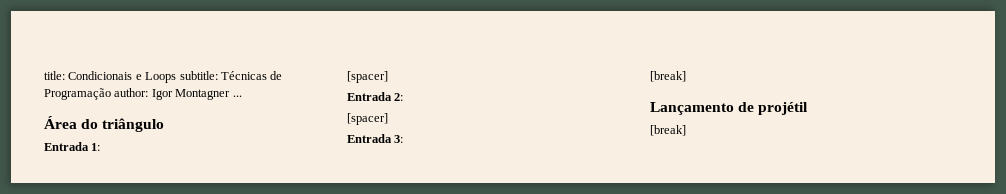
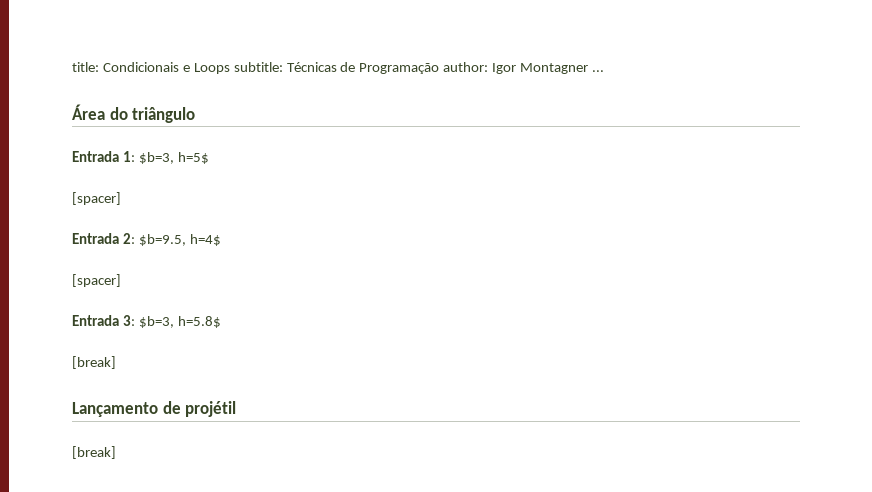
- Entrada 1:
+ Entrada 1: $b=3, h=5$
- Entrada 2:
+ Entrada 2: $b=9.5, h=4$
- Entrada 3:
+ Entrada 3: $b=3, h=5.8$

